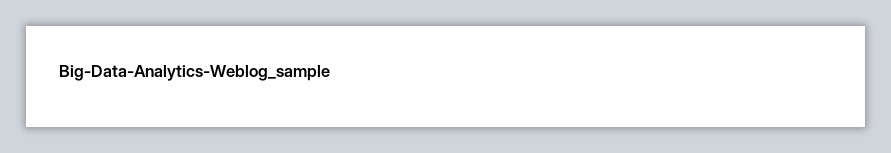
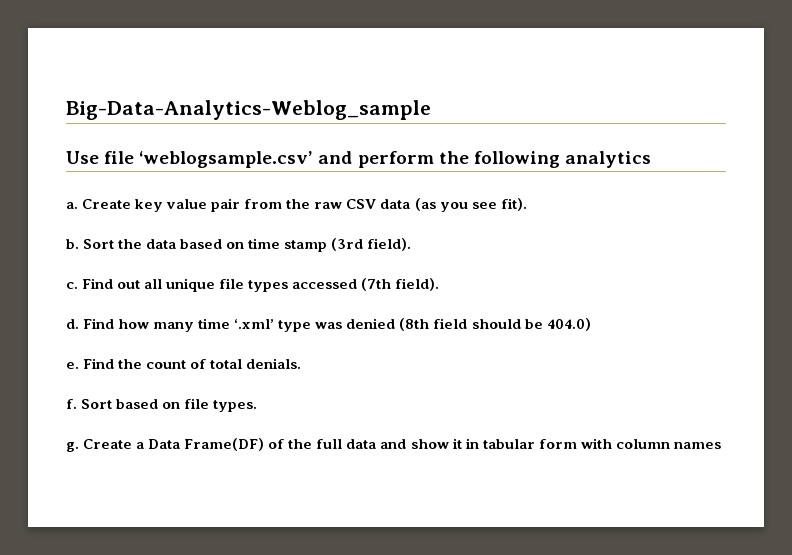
+ Use file ‘weblogsample.csv’ and perform the following analytics
+ a. Create key value pair from the raw CSV data (as you see fit).
+ b. Sort the data based on time stamp (3rd field).
+ c. Find out all unique file types accessed (7th field).
+ d. Find how many time ‘.xml’ type was denied (8th field should be 404.0)
+ e. Find the count of total denials.
+ f. Sort based on file types.
+ g. Create a Data Frame(DF) of the full data and show it in tabular form with column names

